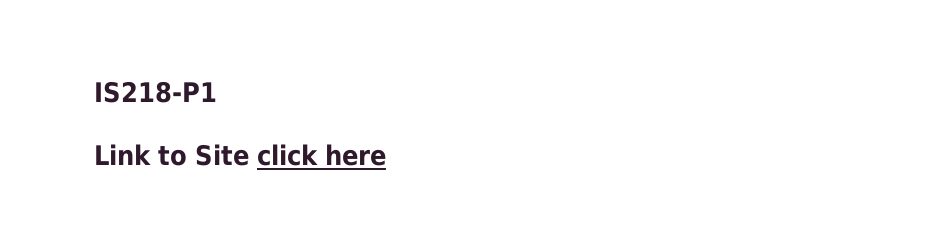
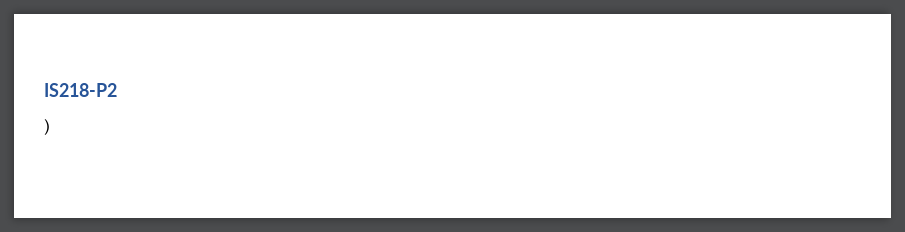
- IS218-P1
- Link to Site click here
+ IS218-P2
+ )

